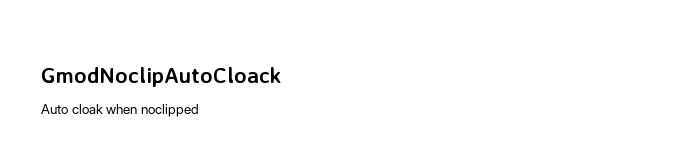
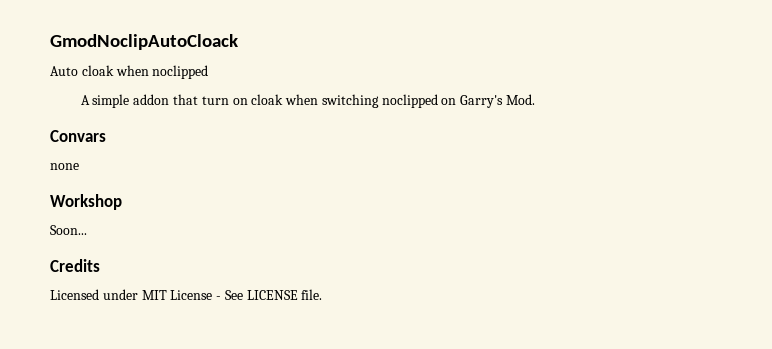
+ A simple addon that turn on cloak when switching noclipped on Garry's Mod.
+ Convars
+ none
+ Workshop
+ Soon...
+ Credits
+ Licensed under MIT License - See LICENSE file.

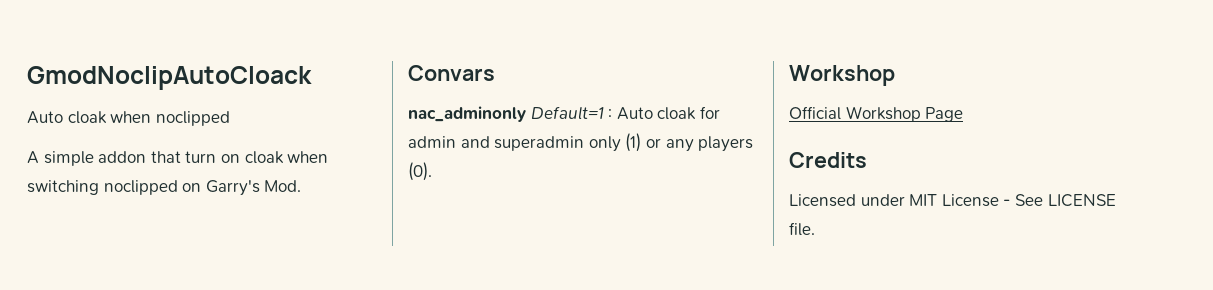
- none
+ nac_adminonly Default=1 : Auto cloak for admin and superadmin only (1) or any players (0).
  Workshop
- Soon...
+ Official Workshop Page

